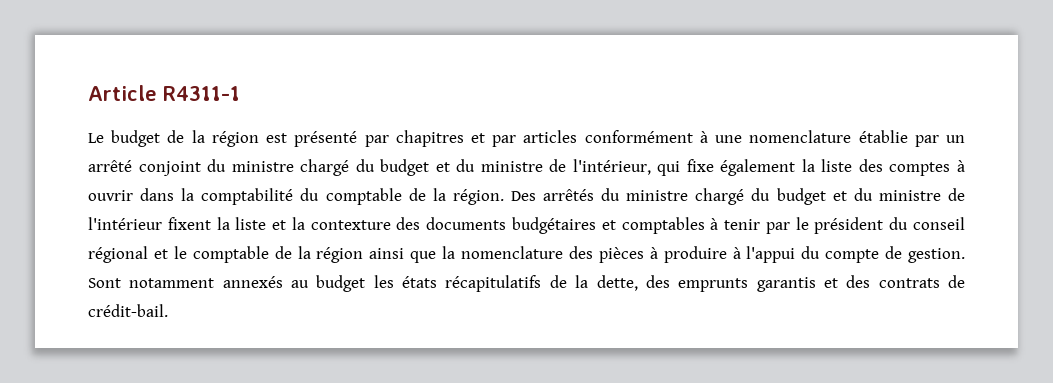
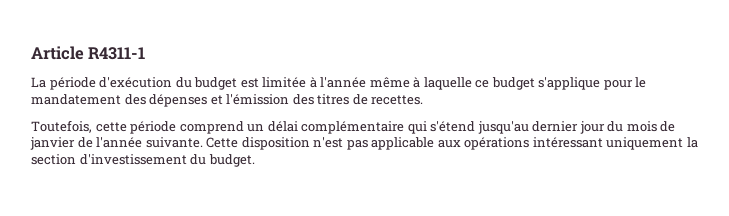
- Le budget de la région est présenté par chapitres et par articles conformément à une nomenclature établie par un arrêté conjoint du ministre chargé du budget et du ministre de l'intérieur, qui fixe également la liste des comptes à ouvrir dans la comptabilité du comptable de la région. Des arrêtés du ministre chargé du budget et du ministre de l'intérieur fixent la liste et la contexture des documents budgétaires et comptables à tenir par le président du conseil régional et le comptable de la région ainsi que la nomenclature des pièces à produire à l'appui du compte de gestion. Sont notamment annexés au budget les états récapitulatifs de la dette, des emprunts garantis et des contrats de crédit-bail.
+ La période d'exécution du budget est limitée à l'année même à laquelle ce budget s'applique pour le mandatement des dépenses et l'émission des titres de recettes.
+ Toutefois, cette période comprend un délai complémentaire qui s'étend jusqu'au dernier jour du mois de janvier de l'année suivante. Cette disposition n'est pas applicable aux opérations intéressant uniquement la section d'investissement du budget.

